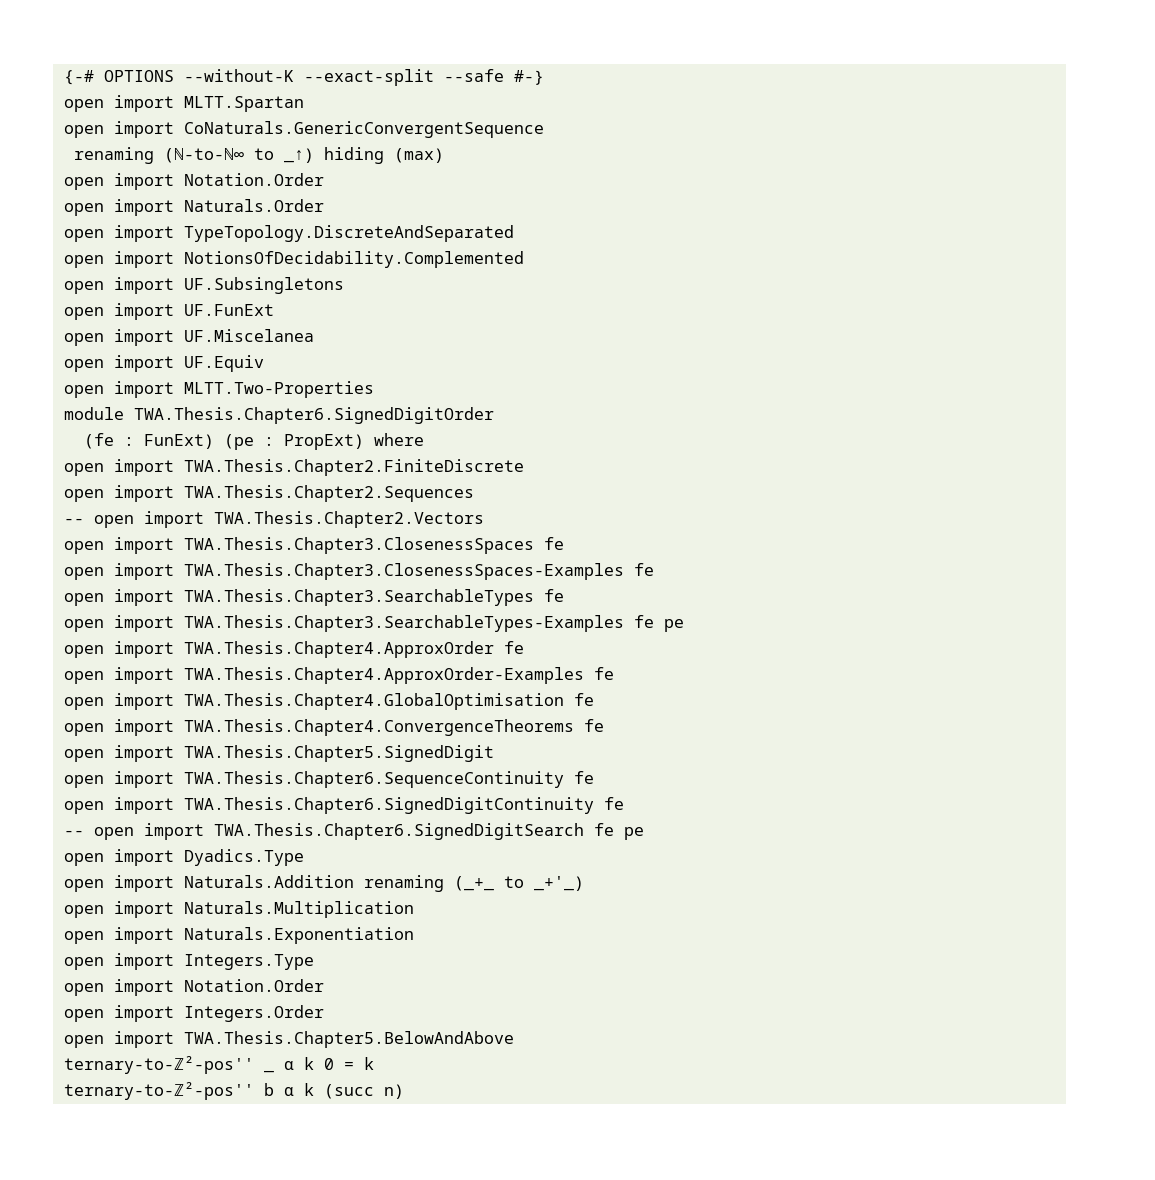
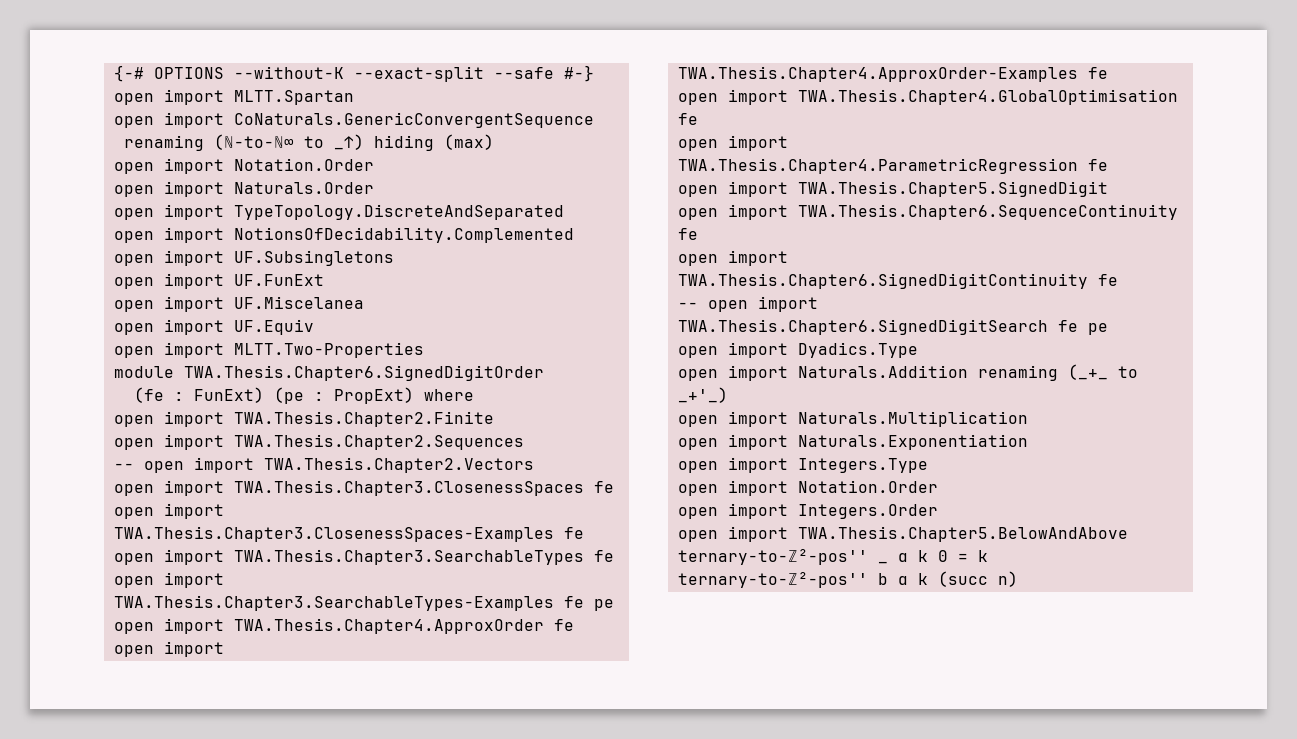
- open import TWA.Thesis.Chapter2.FiniteDiscrete
+ open import TWA.Thesis.Chapter2.Finite
- open import TWA.Thesis.Chapter4.ConvergenceTheorems fe
+ open import TWA.Thesis.Chapter4.ParametricRegression fe

